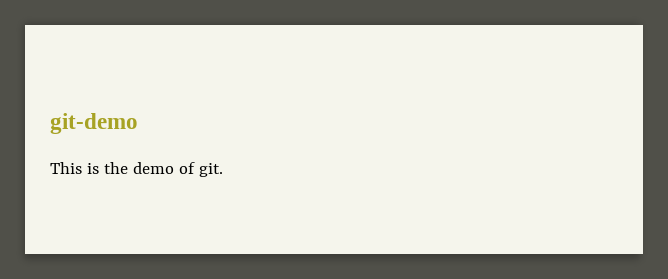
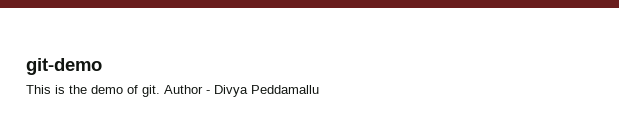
+ Author - Divya Peddamallu

